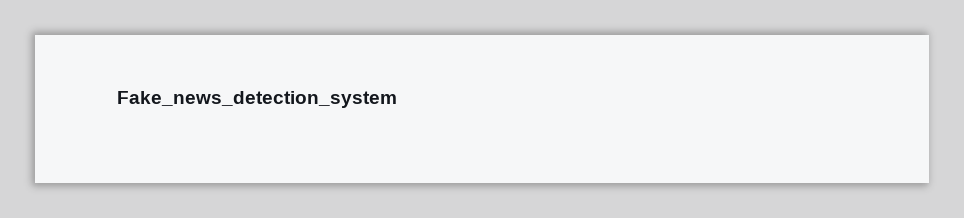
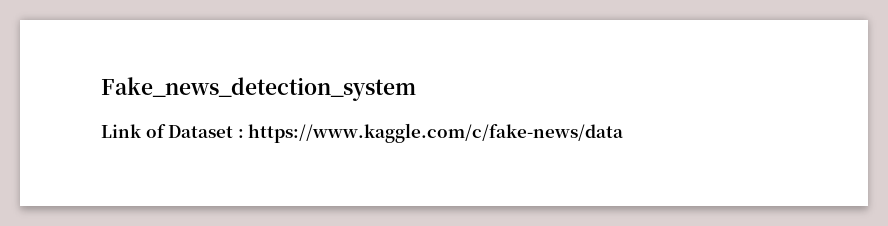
+ Link of Dataset : https://www.kaggle.com/c/fake-news/data

